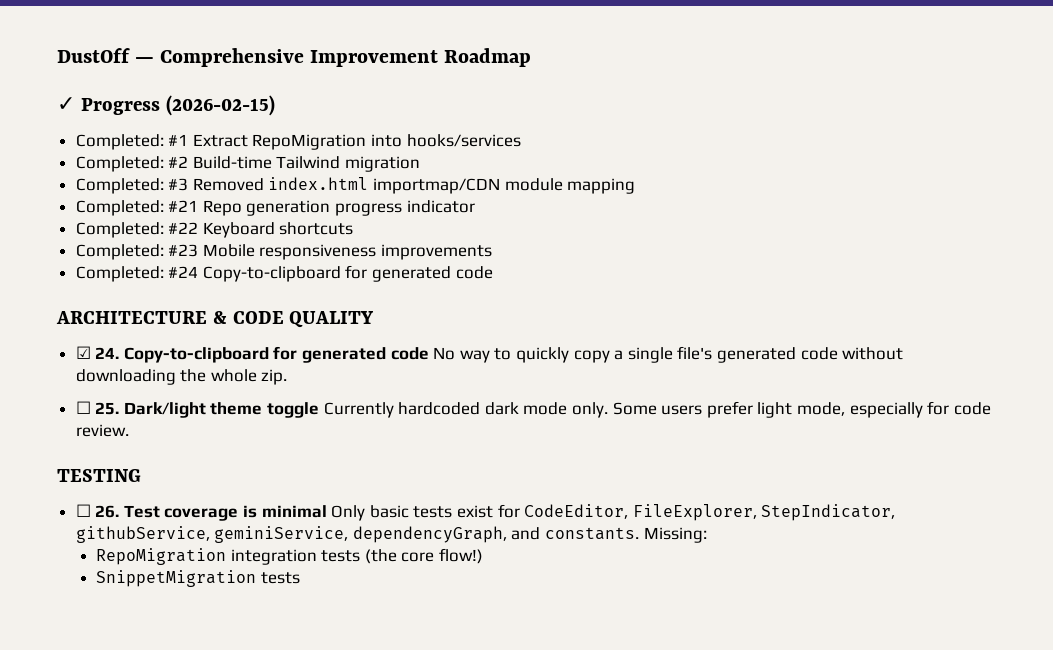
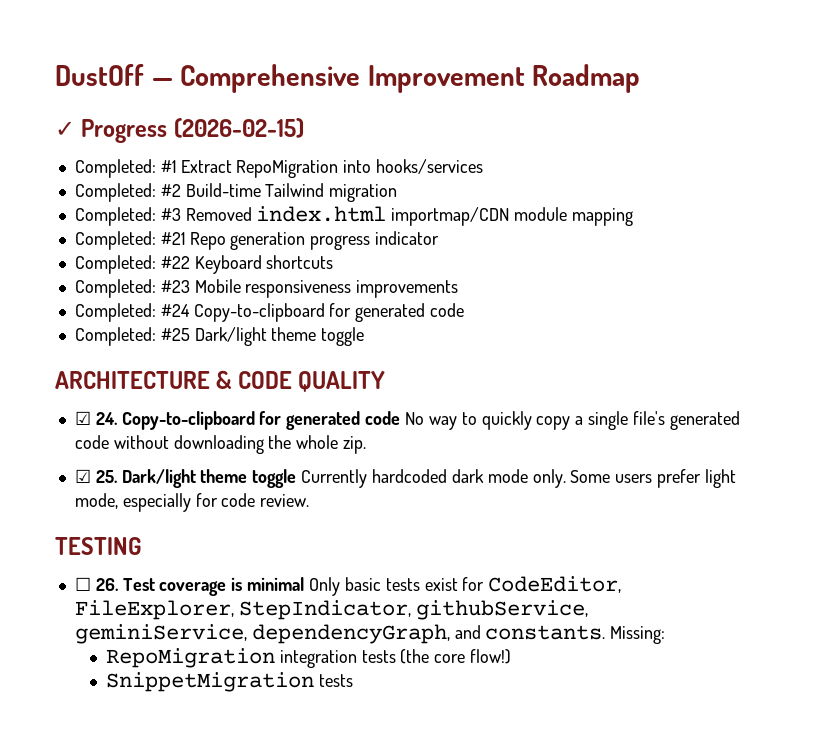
+ Completed: #25 Dark/light theme toggle
- ☐ 25. Dark/light theme toggle Currently hardcoded dark mode only.
+ ☑ 25. Dark/light theme toggle Currently hardcoded dark mode only.

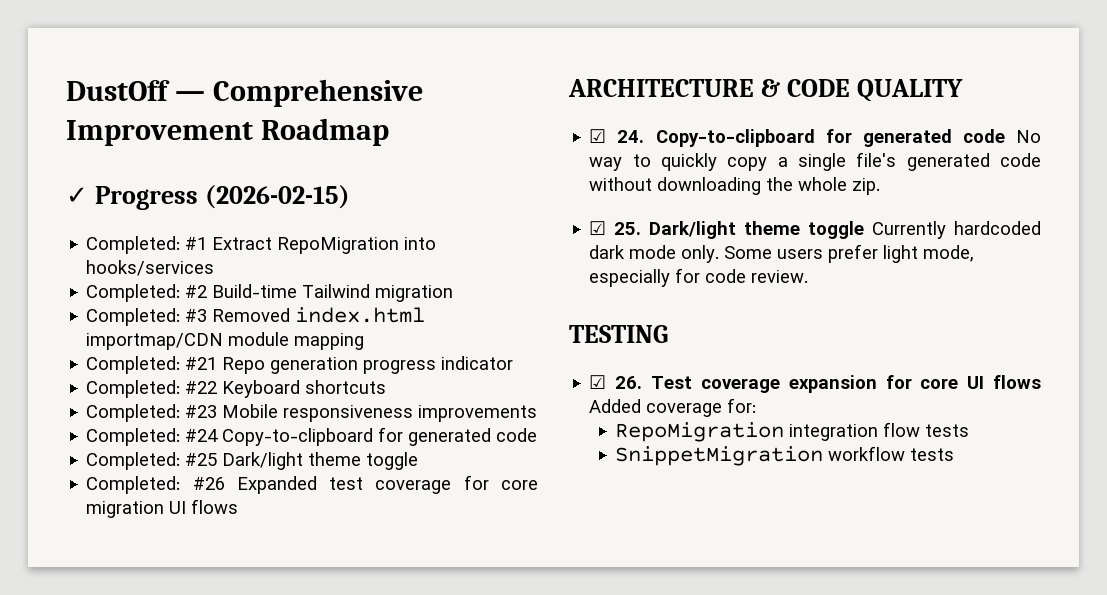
+ Completed: #26 Expanded test coverage for core migration UI flows
- ☐ 26. Test coverage is minimal Only basic tests exist for CodeEditor, FileExplorer, StepIndicator, githubService, geminiService, dependencyGraph, and constants. Missing:
+ ☑ 26. Test coverage expansion for core UI flows Added coverage for:
- RepoMigration integration tests (the core flow!)
+ RepoMigration integration flow tests
- SnippetMigration tests
+ SnippetMigration workflow tests

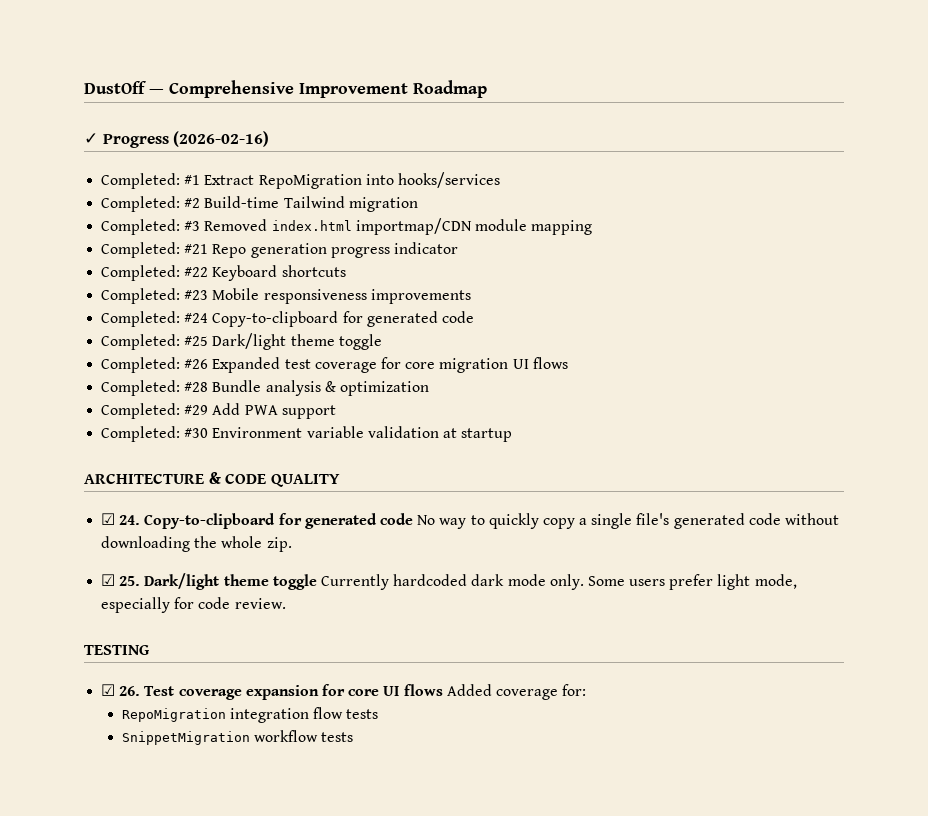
- ✓ Progress (2026-02-15)
+ ✓ Progress (2026-02-16)
+ Completed: #28 Bundle analysis & optimization
+ Completed: #29 Add PWA support
+ Completed: #30 Environment variable validation at startup

